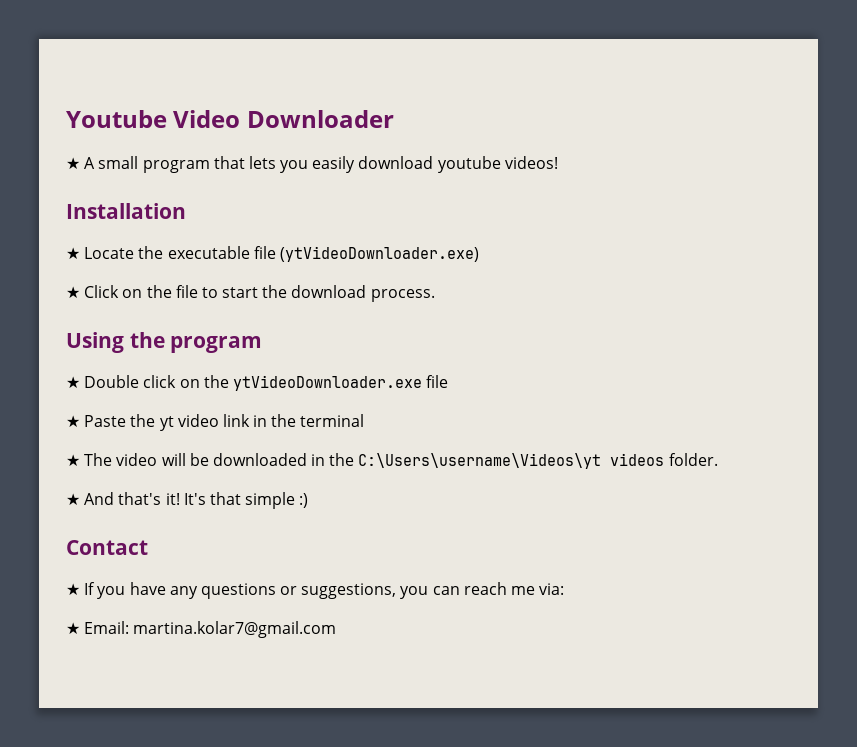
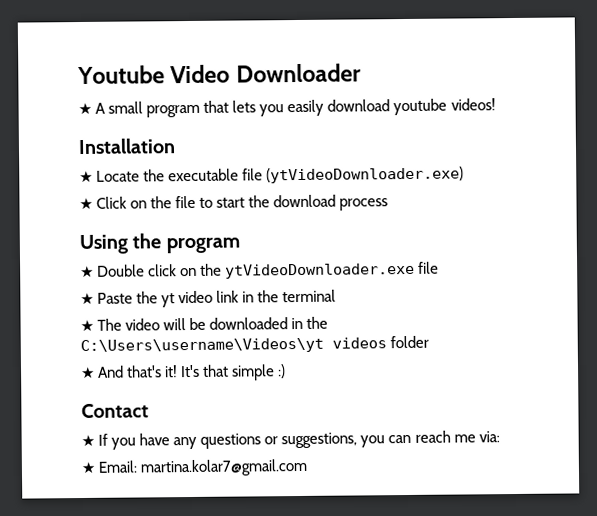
- ★ Click on the file to start the download process.
+ ★ Click on the file to start the download process
- ★ The video will be downloaded in the C:\Users\username\Videos\yt videos folder.
+ ★ The video will be downloaded in the C:\Users\username\Videos\yt videos folder

